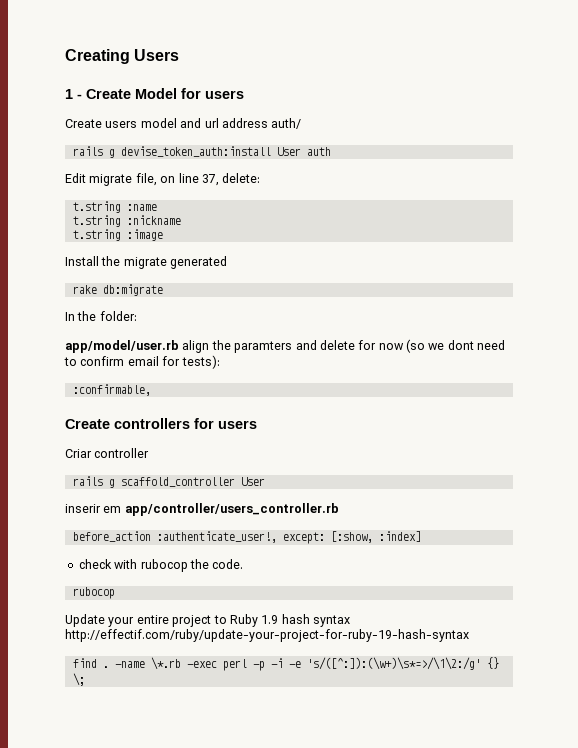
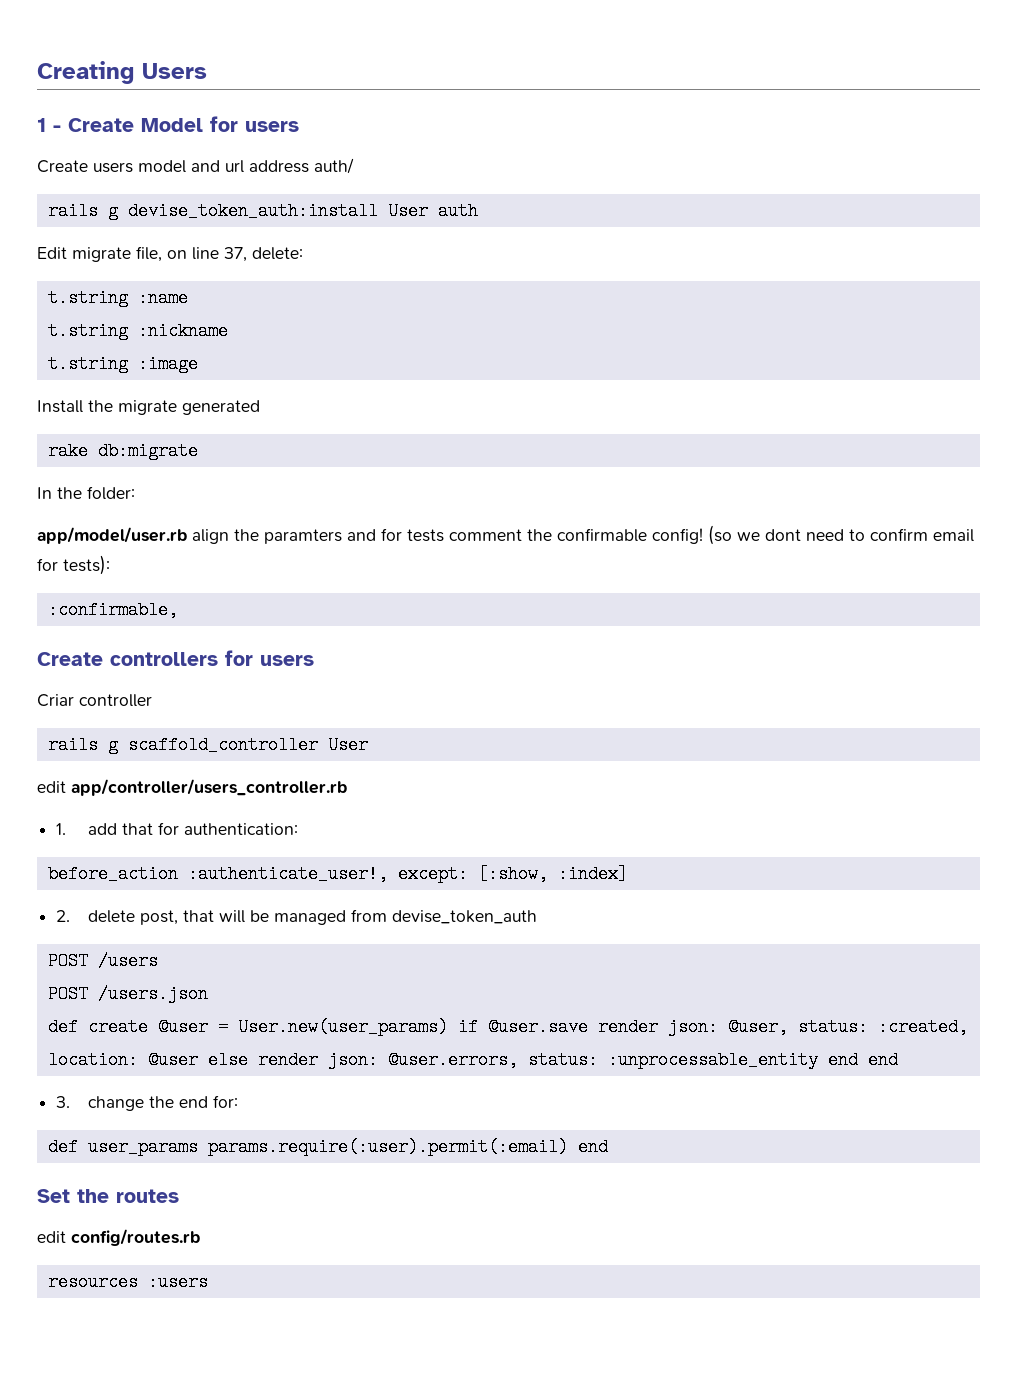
- app/model/user.rb align the paramters and delete for now (so we dont need to confirm email for tests):
+ app/model/user.rb align the paramters and for tests comment the confirmable config! (so we dont need to confirm email for tests):
- inserir em app/controller/users_controller.rb
+ edit app/controller/users_controller.rb
+ 1. add that for authentication:
- check with rubocop the code.
- rubocop
- Update your entire project to Ruby 1.9 hash syntax http://effectif.com/ruby/update-your-project-for-ruby-19-hash-syntax
- find . -name \*.rb -exec perl -p -i -e 's/([^:]):(\w+)\s*=>/\1\2:/g' {} \;
+ 2. delete post, that will be managed from devise_token_auth
+ POST /users
+ POST /users.json
+ def create @user = User.new(user_params) if @user.save render json: @user, status: :created, location: @user else render json: @user.errors, status: :unprocessable_entity end end
+ 3. change the end for:
+ def user_params params.require(:user).permit(:email) end
+ Set the routes
+ edit config/routes.rb
+ resources :users

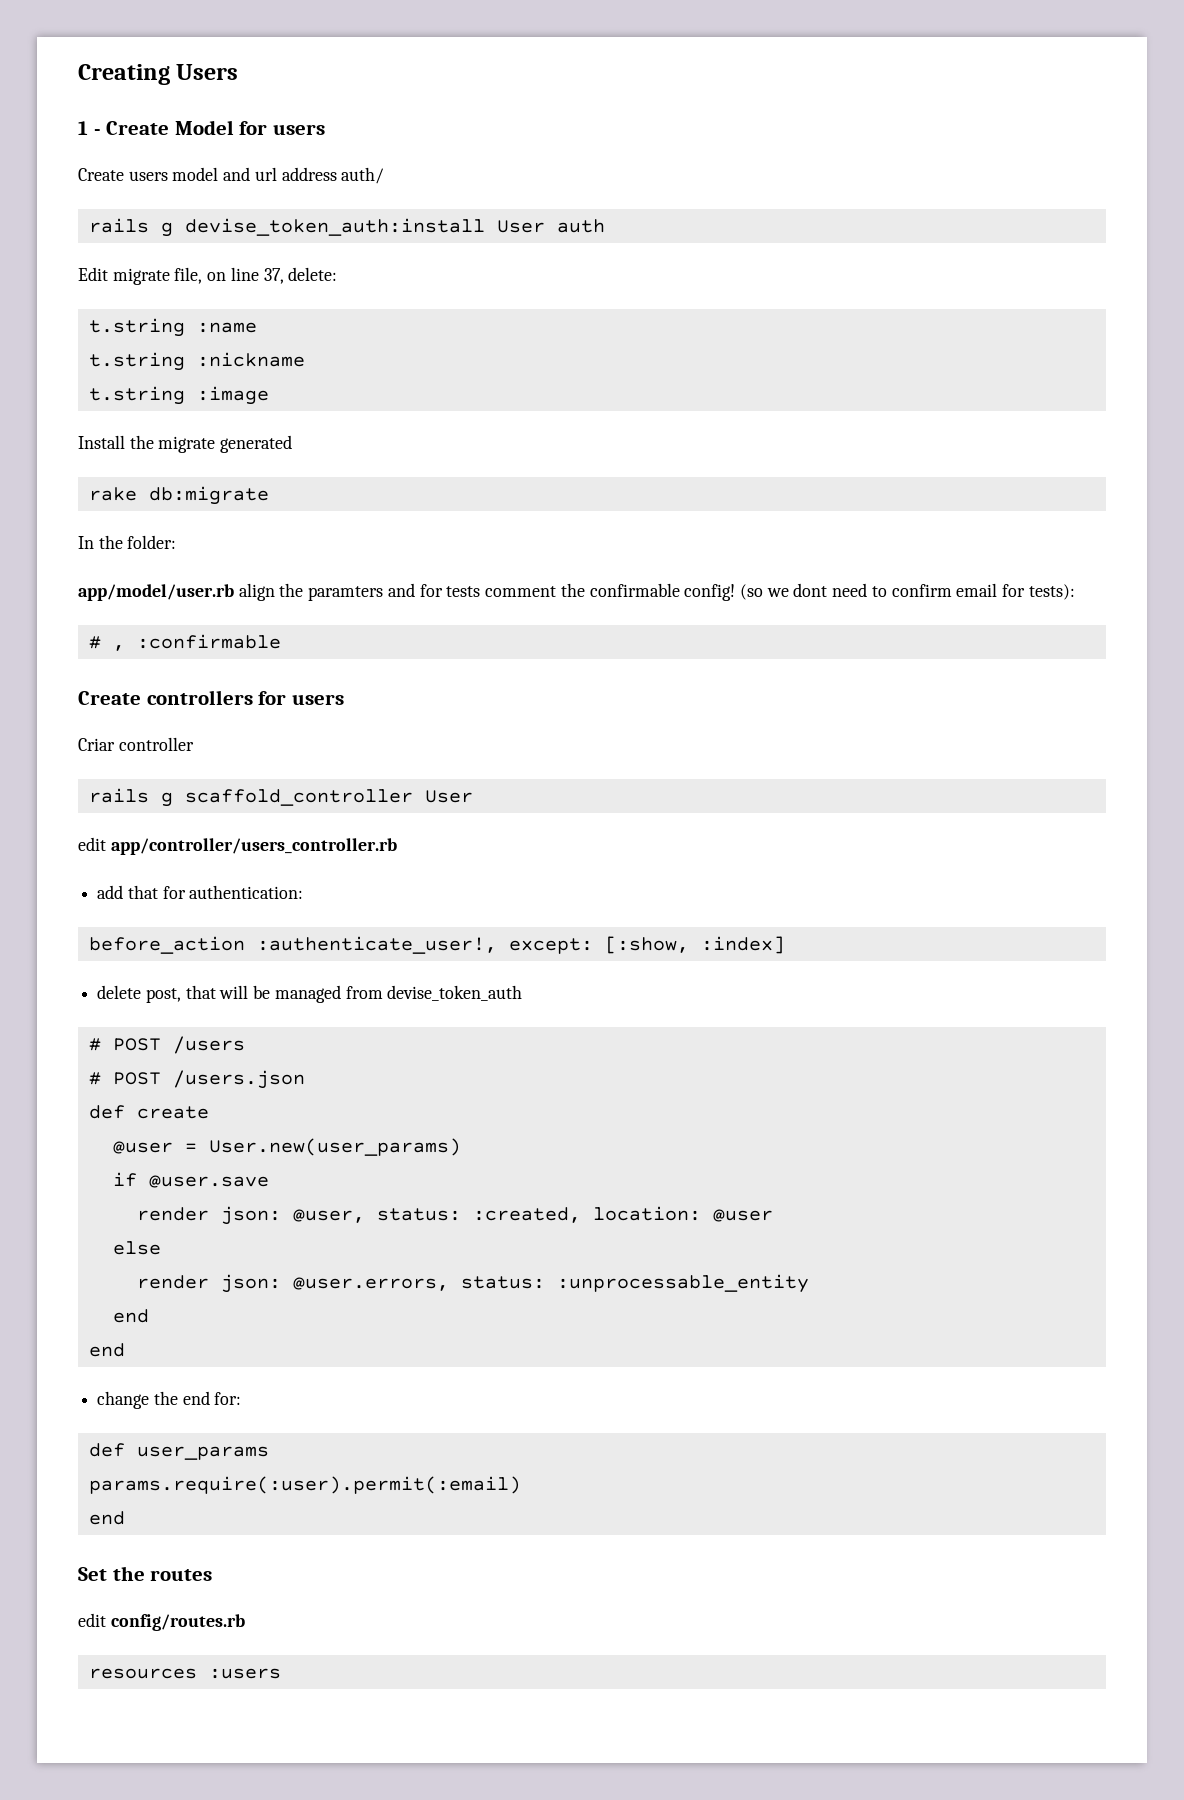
- :confirmable,
+ # , :confirmable
- 1. add that for authentication:
+ add that for authentication:
- 2. delete post, that will be managed from devise_token_auth
+ delete post, that will be managed from devise_token_auth
- POST /users
+ # POST /users
- POST /users.json
+ # POST /users.json
- def create @user = User.new(user_params) if @user.save render json: @user, status: :created, location: @user else render json: @user.errors, status: :unprocessable_entity end end
- 3. change the end for:
+ def create
+ @user = User.new(user_params)
+ if @user.save
+ render json: @user, status: :created, location: @user
+ else
+ render json: @user.errors, status: :unprocessable_entity
+ end
+ end
+ change the end for:
- def user_params params.require(:user).permit(:email) end
+ def user_params
+ params.require(:user).permit(:email)
+ end

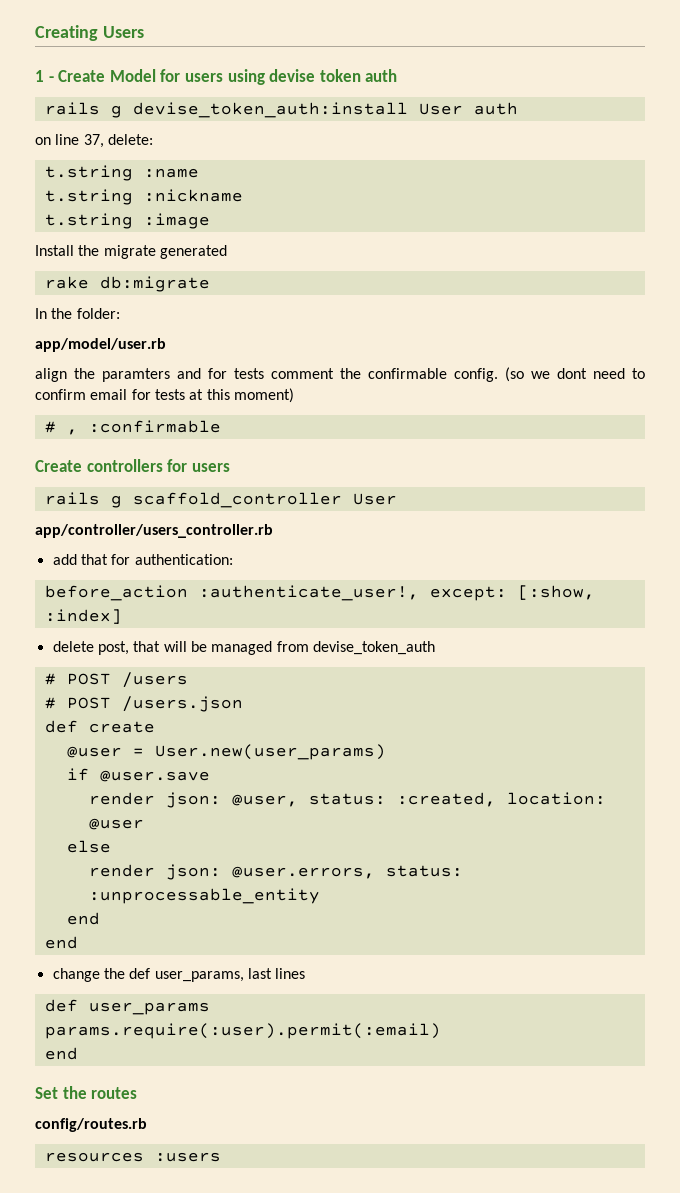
- 1 - Create Model for users
- Create users model and url address auth/
+ 1 - Create Model for users using devise token auth
- Edit migrate file, on line 37, delete:
+ on line 37, delete:
- app/model/user.rb align the paramters and for tests comment the confirmable config!
+ app/model/user.rb
+ align the paramters and for tests comment the confirmable config.
- (so we dont need to confirm email for tests):
+ (so we dont need to confirm email for tests at this moment)
- Criar controller
- edit app/controller/users_controller.rb
+ app/controller/users_controller.rb
- change the end for:
+ change the def user_params, last lines
- edit config/routes.rb
+ config/routes.rb

